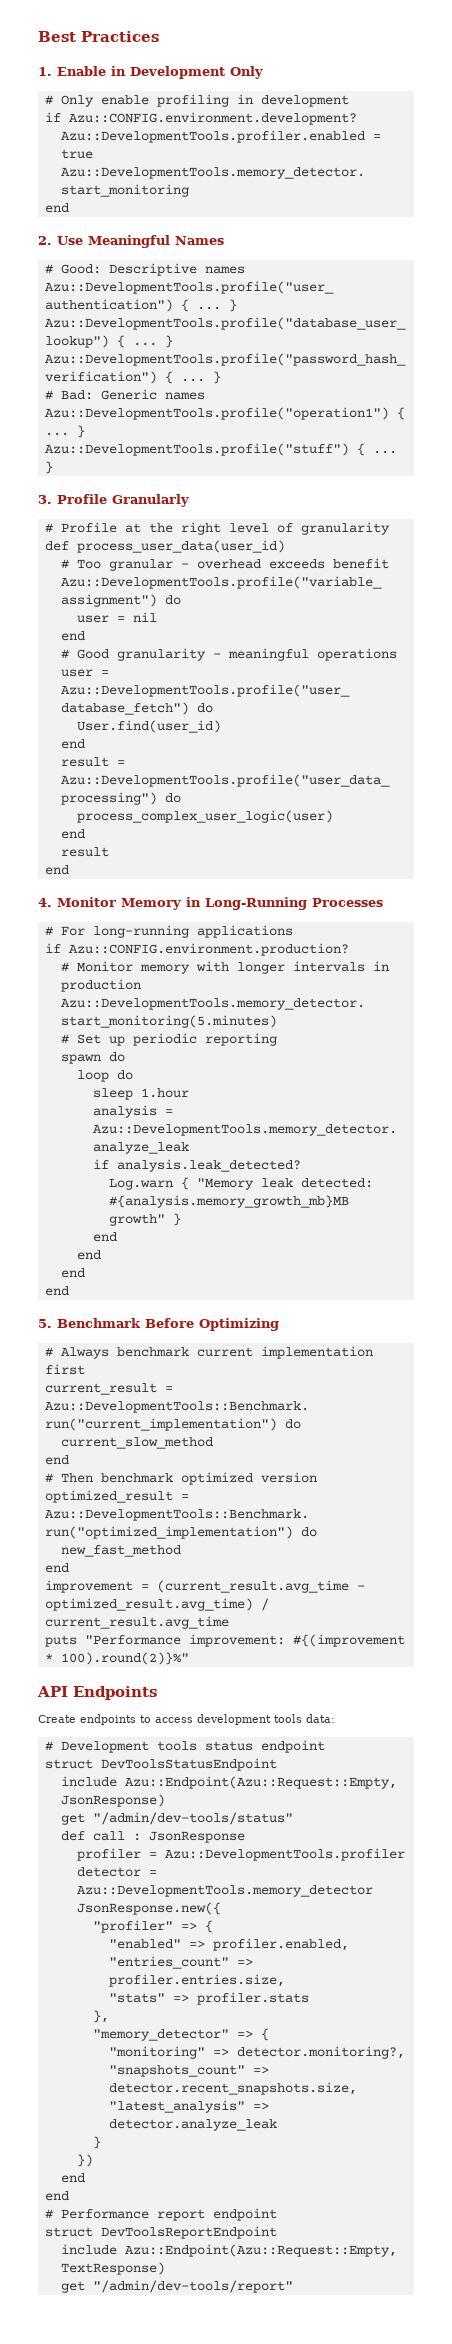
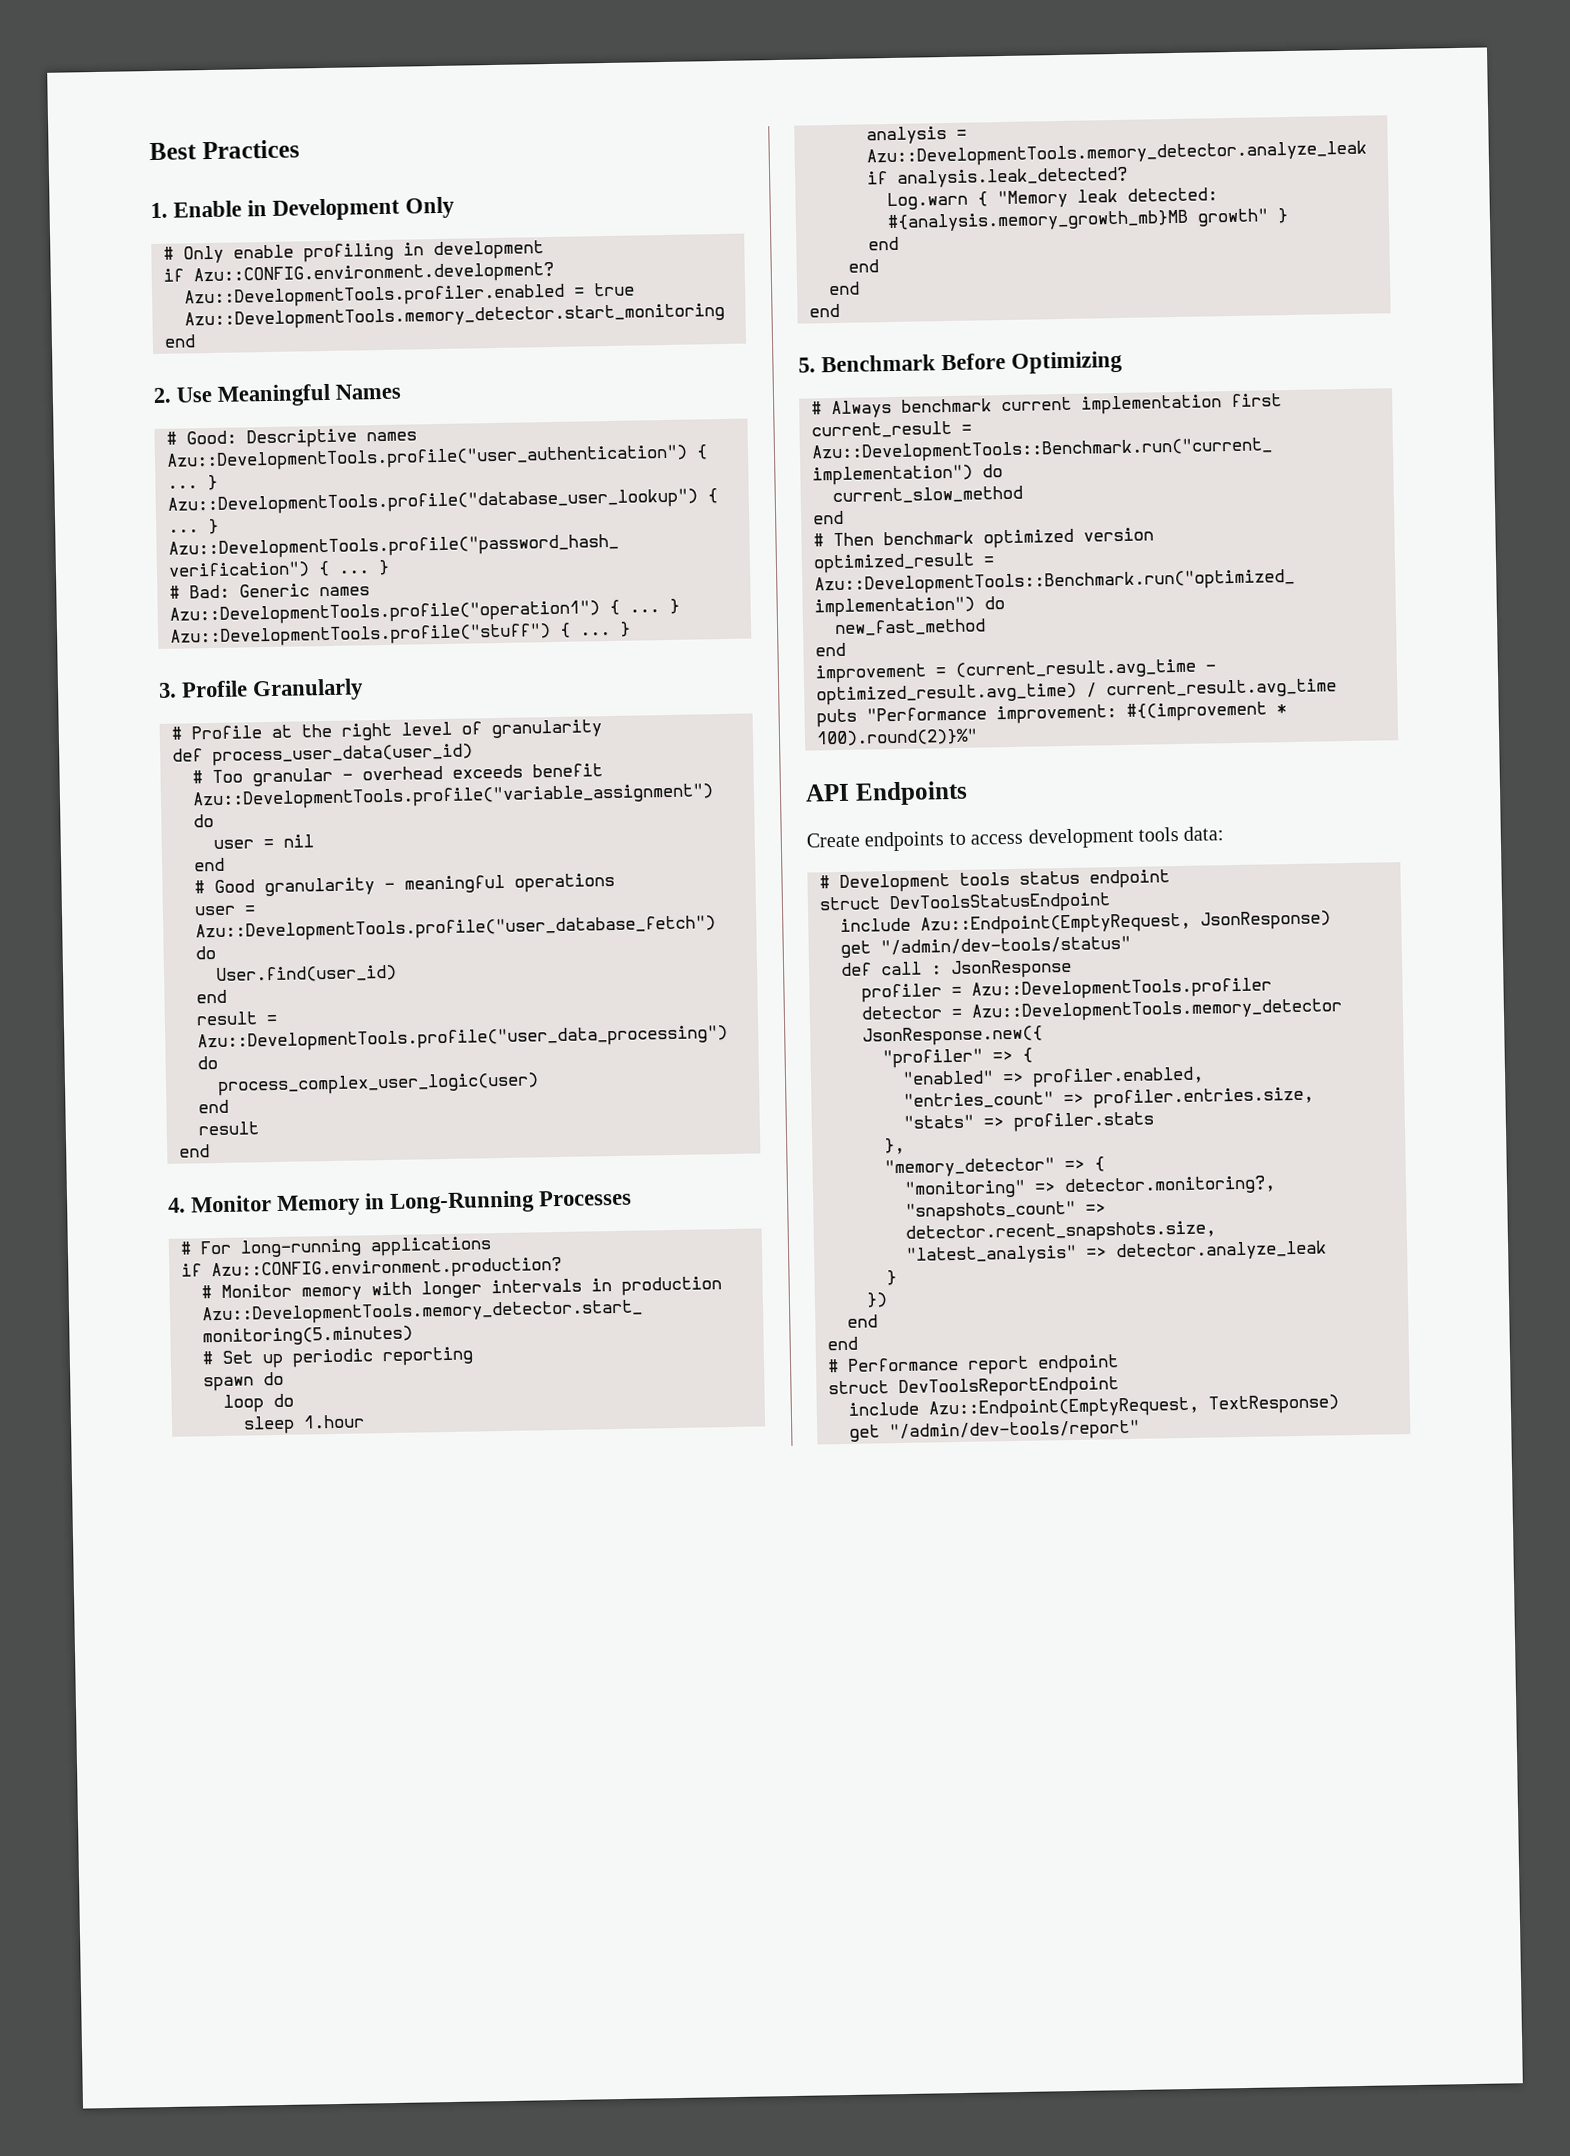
- include Azu::Endpoint(Azu::Request::Empty, JsonResponse)
+ include Azu::Endpoint(EmptyRequest, JsonResponse)
- include Azu::Endpoint(Azu::Request::Empty, TextResponse)
+ include Azu::Endpoint(EmptyRequest, TextResponse)

